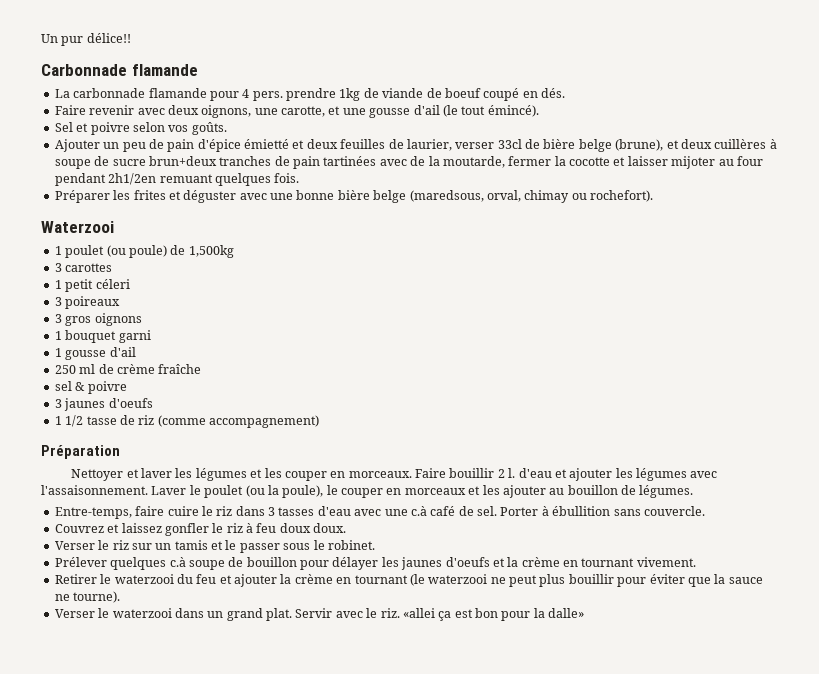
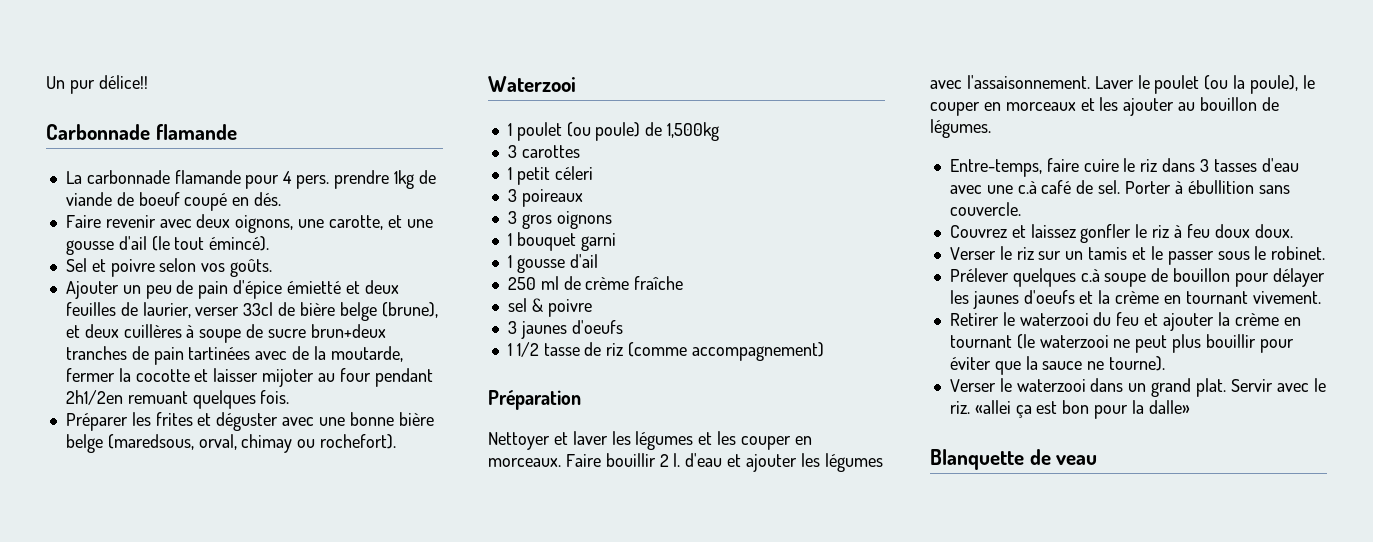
+ Blanquette de veau

